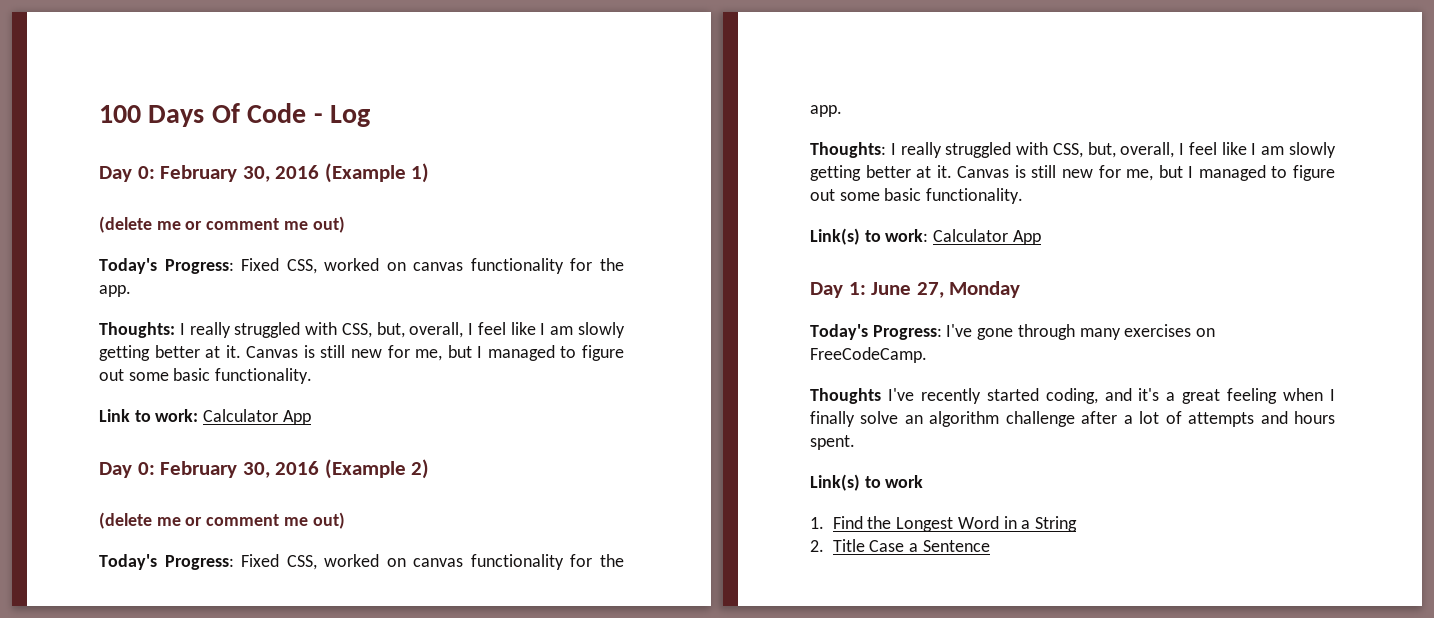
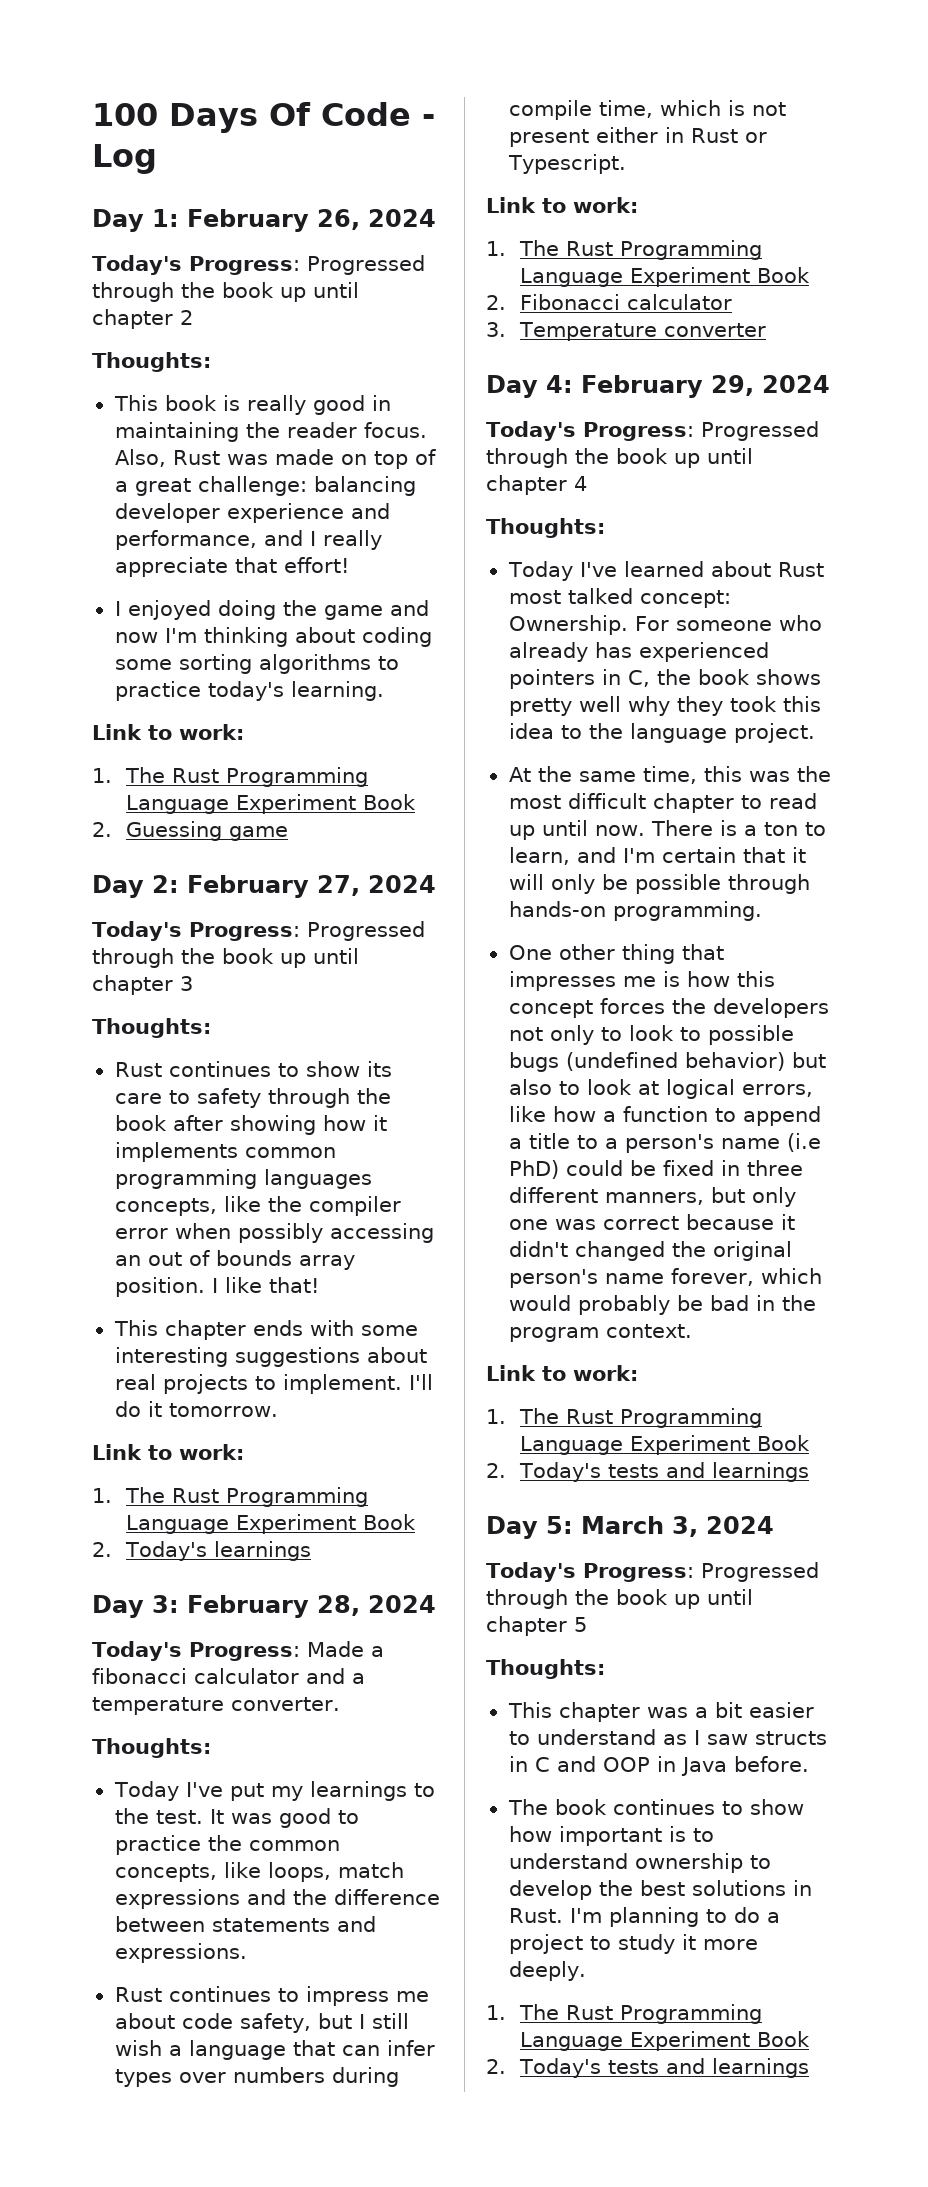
- Day 0: February 30, 2016 (Example 1)
- (delete me or comment me out)
- Today's Progress: Fixed CSS, worked on canvas functionality for the app.
- Thoughts: I really struggled with CSS, but, overall, I feel like I am slowly getting better at it. Canvas is still new for me, but I managed to figure out some basic functionality.
- Link to work: Calculator App
- Day 0: February 30, 2016 (Example 2)
- (delete me or comment me out)
- Today's Progress: Fixed CSS, worked on canvas functionality for the app.
- Thoughts: I really struggled with CSS, but, overall, I feel like I am slowly getting better at it. Canvas is still new for me, but I managed to figure out some basic functionality.
- Link(s) to work: Calculator App
- Day 1: June 27, Monday
- Today's Progress: I've gone through many exercises on FreeCodeCamp.
- Thoughts I've recently started coding, and it's a great feeling when I finally solve an algorithm challenge after a lot of attempts and hours spent.
- Link(s) to work
- 1. Find the Longest Word in a String
- 2. Title Case a Sentence
+ Day 1: February 26, 2024
+ Today's Progress: Progressed through the book up until chapter 2
+ Thoughts:
+ This book is really good in maintaining the reader focus. Also, Rust was made on top of a great challenge: balancing developer experience and performance, and I really appreciate that effort!
+ I enjoyed doing the game and now I'm thinking about coding some sorting algorithms to practice today's learning.
+ Link to work:
+ 1. The Rust Programming Language Experiment Book
+ 2. Guessing game
+ Day 2: February 27, 2024
+ Today's Progress: Progressed through the book up until chapter 3
+ Thoughts:
+ Rust continues to show its care to safety through the book after showing how it implements common programming languages concepts, like the compiler error when possibly accessing an out of bounds array position. I like that!
+ This chapter ends with some interesting suggestions about real projects to implement. I'll do it tomorrow.
+ Link to work:
+ 1. The Rust Programming Language Experiment Book
+ 2. Today's learnings
+ Day 3: February 28, 2024
+ Today's Progress: Made a fibonacci calculator and a temperature converter.
+ Thoughts:
+ Today I've put my learnings to the test. It was good to practice the common concepts, like loops, match expressions and the difference between statements and expressions.
+ Rust continues to impress me about code safety, but I still wish a language that can infer types over numbers during compile time, which is not present either in Rust or Typescript.
+ Link to work:
+ 1. The Rust Programming Language Experiment Book
+ 2. Fibonacci calculator
+ 3. Temperature converter
+ Day 4: February 29, 2024
+ Today's Progress: Progressed through the book up until chapter 4
+ Thoughts:
+ Today I've learned about Rust most talked concept: Ownership. For someone who already has experienced pointers in C, the book shows pretty well why they took this idea to the language project.
+ At the same time, this was the most difficult chapter to read up until now. There is a ton to learn, and I'm certain that it will only be possible through hands-on programming.
+ One other thing that impresses me is how this concept forces the developers not only to look to possible bugs (undefined behavior) but also to look at logical errors, like how a function to append a title to a person's name (i.e PhD) could be fixed in three different manners, but only one was correct because it didn't changed the original person's name forever, which would probably be bad in the program context.
+ Link to work:
+ 1. The Rust Programming Language Experiment Book
+ 2. Today's tests and learnings
+ Day 5: March 3, 2024
+ Today's Progress: Progressed through the book up until chapter 5
+ Thoughts:
+ This chapter was a bit easier to understand as I saw structs in C and OOP in Java before.
+ The book continues to show how important is to understand ownership to develop the best solutions in Rust. I'm planning to do a project to study it more deeply.
+ 1. The Rust Programming Language Experiment Book
+ 2. Today's tests and learnings

